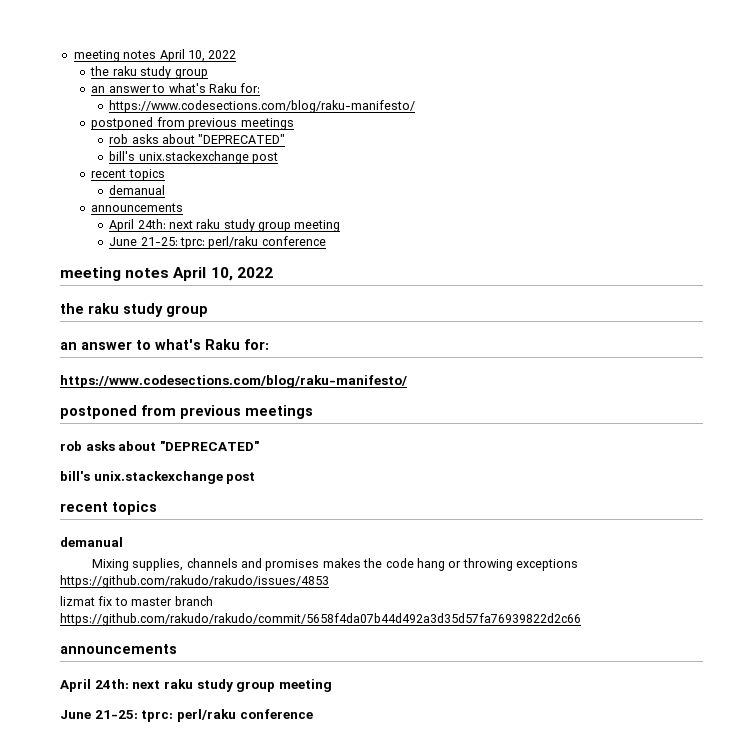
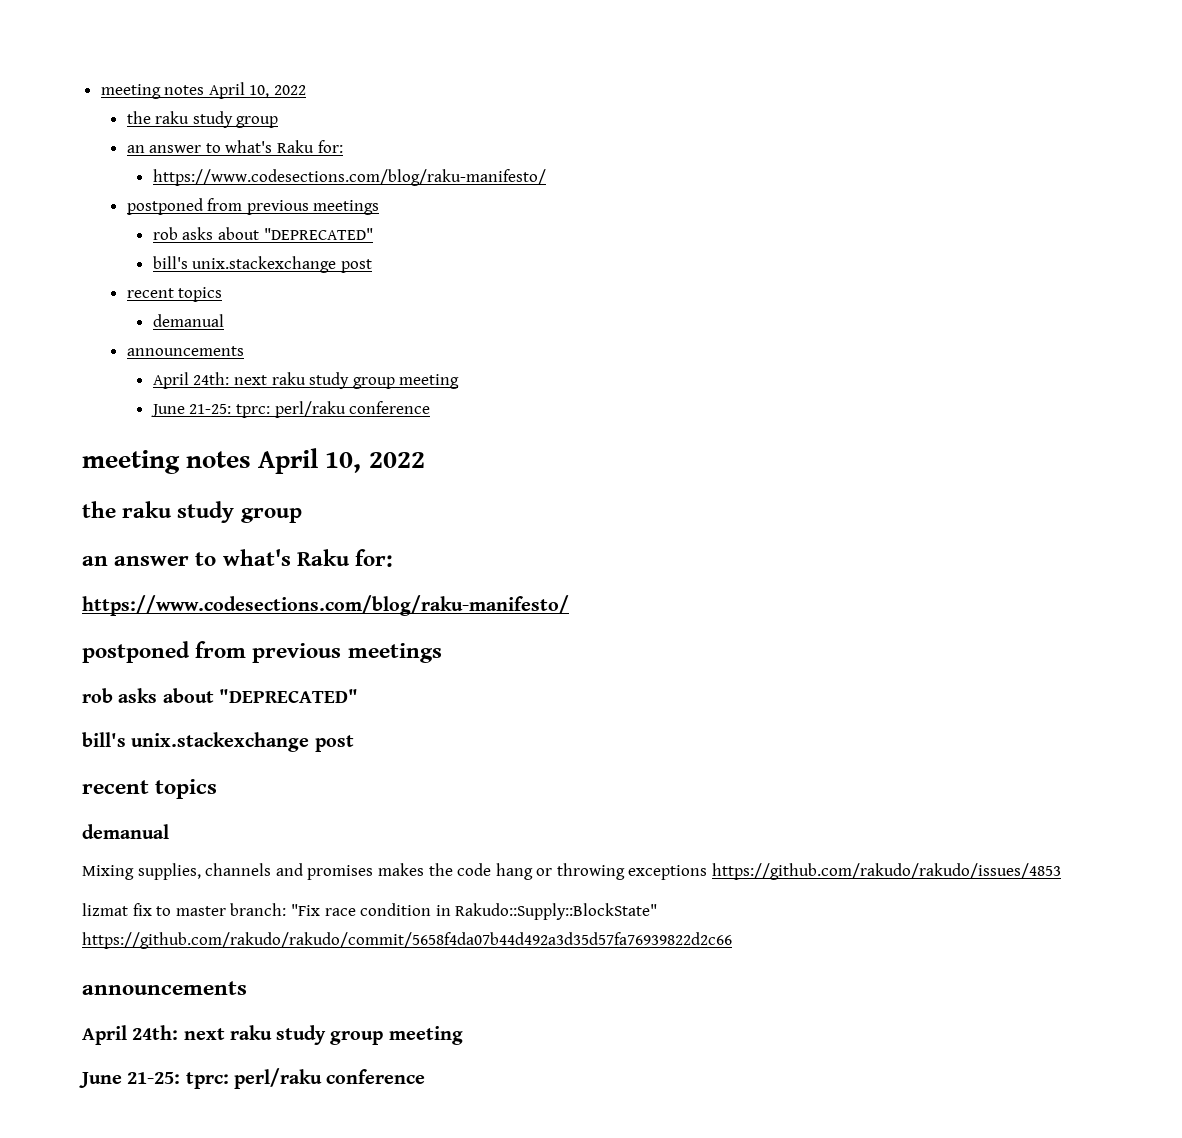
- lizmat fix to master branch https://github.com/rakudo/rakudo/commit/5658f4da07b44d492a3d35d57fa76939822d2c66
+ lizmat fix to master branch: "Fix race condition in Rakudo::Supply::BlockState" https://github.com/rakudo/rakudo/commit/5658f4da07b44d492a3d35d57fa76939822d2c66

